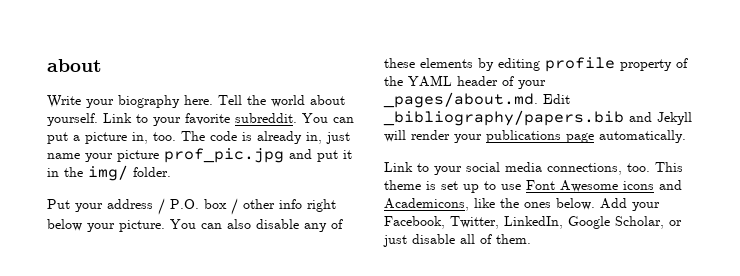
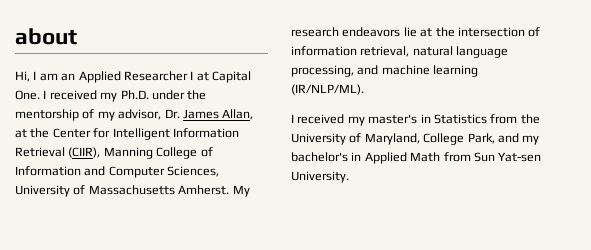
- Write your biography here. Tell the world about yourself. Link to your favorite subreddit. You can put a picture in, too. The code is already in, just name your picture prof_pic.jpg and put it in the img/ folder.
- Put your address / P.O. box / other info right below your picture. You can also disable any of these elements by editing profile property of the YAML header of your _pages/about.md. Edit _bibliography/papers.bib and Jekyll will render your publications page automatically.
- Link to your social media connections, too. This theme is set up to use Font Awesome icons and Academicons, like the ones below. Add your Facebook, Twitter, LinkedIn, Google Scholar, or just disable all of them.
+ Hi, I am an Applied Researcher I at Capital One. I received my Ph.D. under the mentorship of my advisor, Dr. James Allan, at the Center for Intelligent Information Retrieval (CIIR), Manning College of Information and Computer Sciences, University of Massachusetts Amherst. My research endeavors lie at the intersection of information retrieval, natural language processing, and machine learning (IR/NLP/ML).
+ I received my master's in Statistics from the University of Maryland, College Park, and my bachelor's in Applied Math from Sun Yat-sen University.

